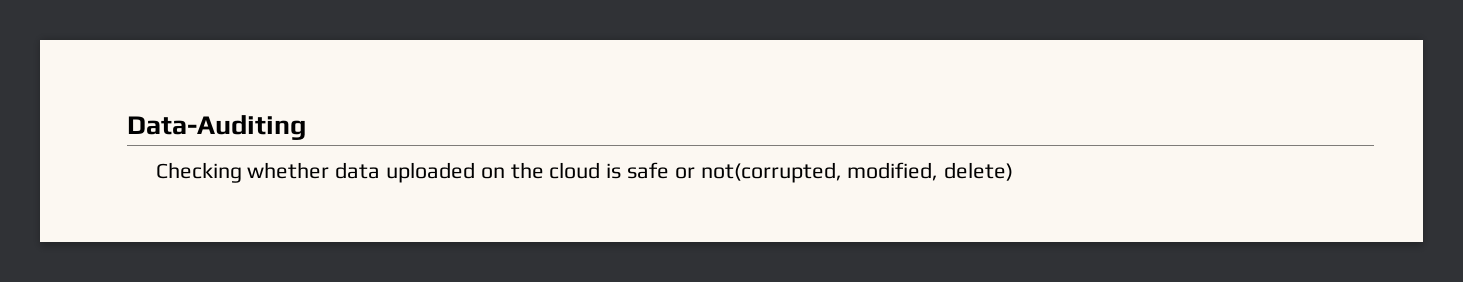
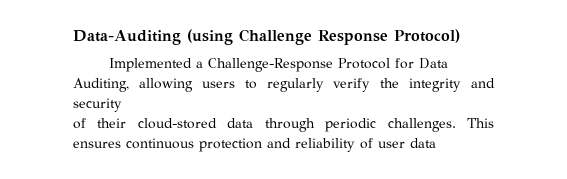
- Data-Auditing
- Checking whether data uploaded on the cloud is safe or not(corrupted, modified, delete)
+ Data-Auditing (using Challenge Response Protocol)
+ Implemented a Challenge-Response Protocol for Data Auditing, allowing users to regularly verify the integrity and security
+ of their cloud-stored data through periodic challenges. This ensures continuous protection and reliability of user data

